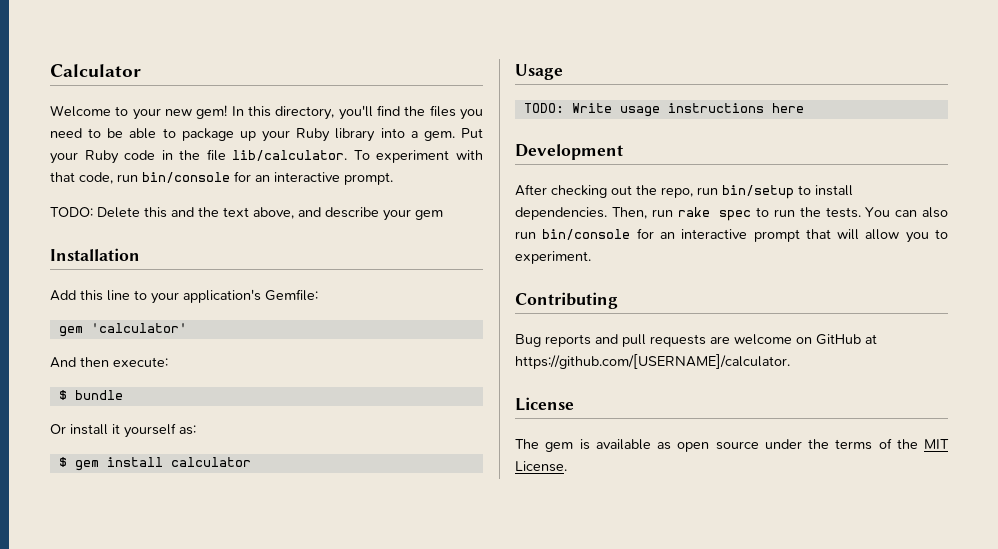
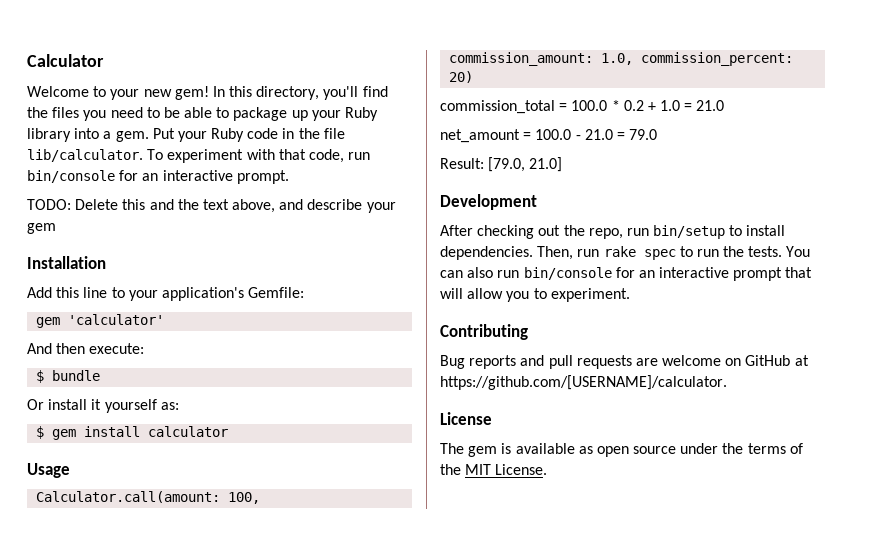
- TODO: Write usage instructions here
+ Calculator.call(amount: 100, commission_amount: 1.0, commission_percent: 20)
+ commission_total = 100.0 * 0.2 + 1.0 = 21.0
+ net_amount = 100.0 - 21.0 = 79.0
+ Result: [79.0, 21.0]

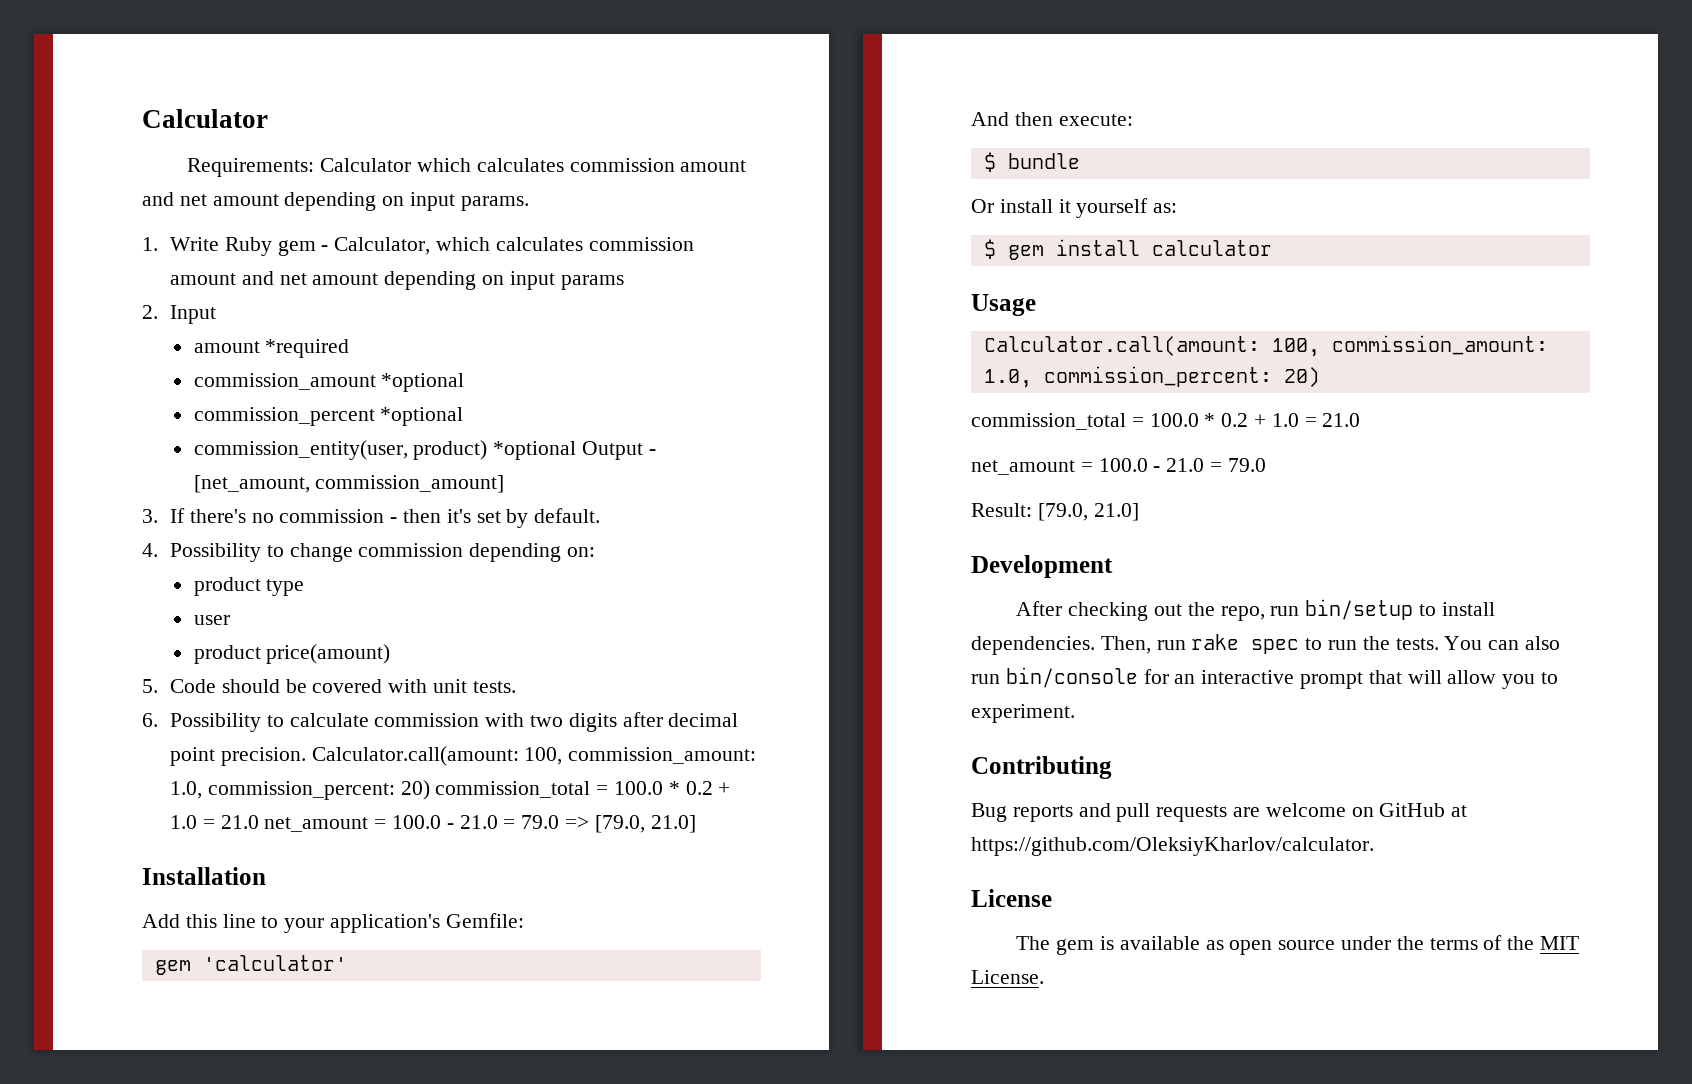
- Welcome to your new gem! In this directory, you'll find the files you need to be able to package up your Ruby library into a gem. Put your Ruby code in the file lib/calculator. To experiment with that code, run bin/console for an interactive prompt.
- TODO: Delete this and the text above, and describe your gem
+ Requirements: Calculator which calculates commission amount and net amount depending on input params.
+ 1. Write Ruby gem - Calculator, which calculates commission amount and net amount depending on input params
+ 2. Input
+ amount *required
+ commission_amount *optional
+ commission_percent *optional
+ commission_entity(user, product) *optional Output - [net_amount, commission_amount]
+ 3. If there's no commission - then it's set by default.
+ 4. Possibility to change commission depending on:
+ product type
+ user
+ product price(amount)
+ 5. Code should be covered with unit tests.
+ 6. Possibility to calculate commission with two digits after decimal point precision. Calculator.call(amount: 100, commission_amount: 1.0, commission_percent: 20) commission_total = 100.0 * 0.2 + 1.0 = 21.0 net_amount = 100.0 - 21.0 = 79.0 => [79.0, 21.0]
- Bug reports and pull requests are welcome on GitHub at https://github.com/[USERNAME]/calculator.
+ Bug reports and pull requests are welcome on GitHub at https://github.com/OleksiyKharlov/calculator.

